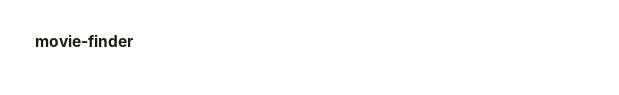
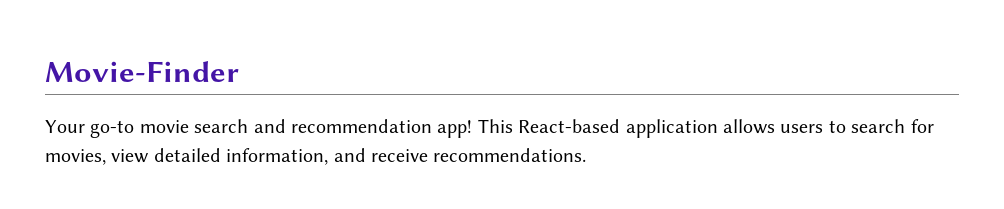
- movie-finder
+ Movie-Finder
+ Your go-to movie search and recommendation app! This React-based application allows users to search for movies, view detailed information, and receive recommendations.

